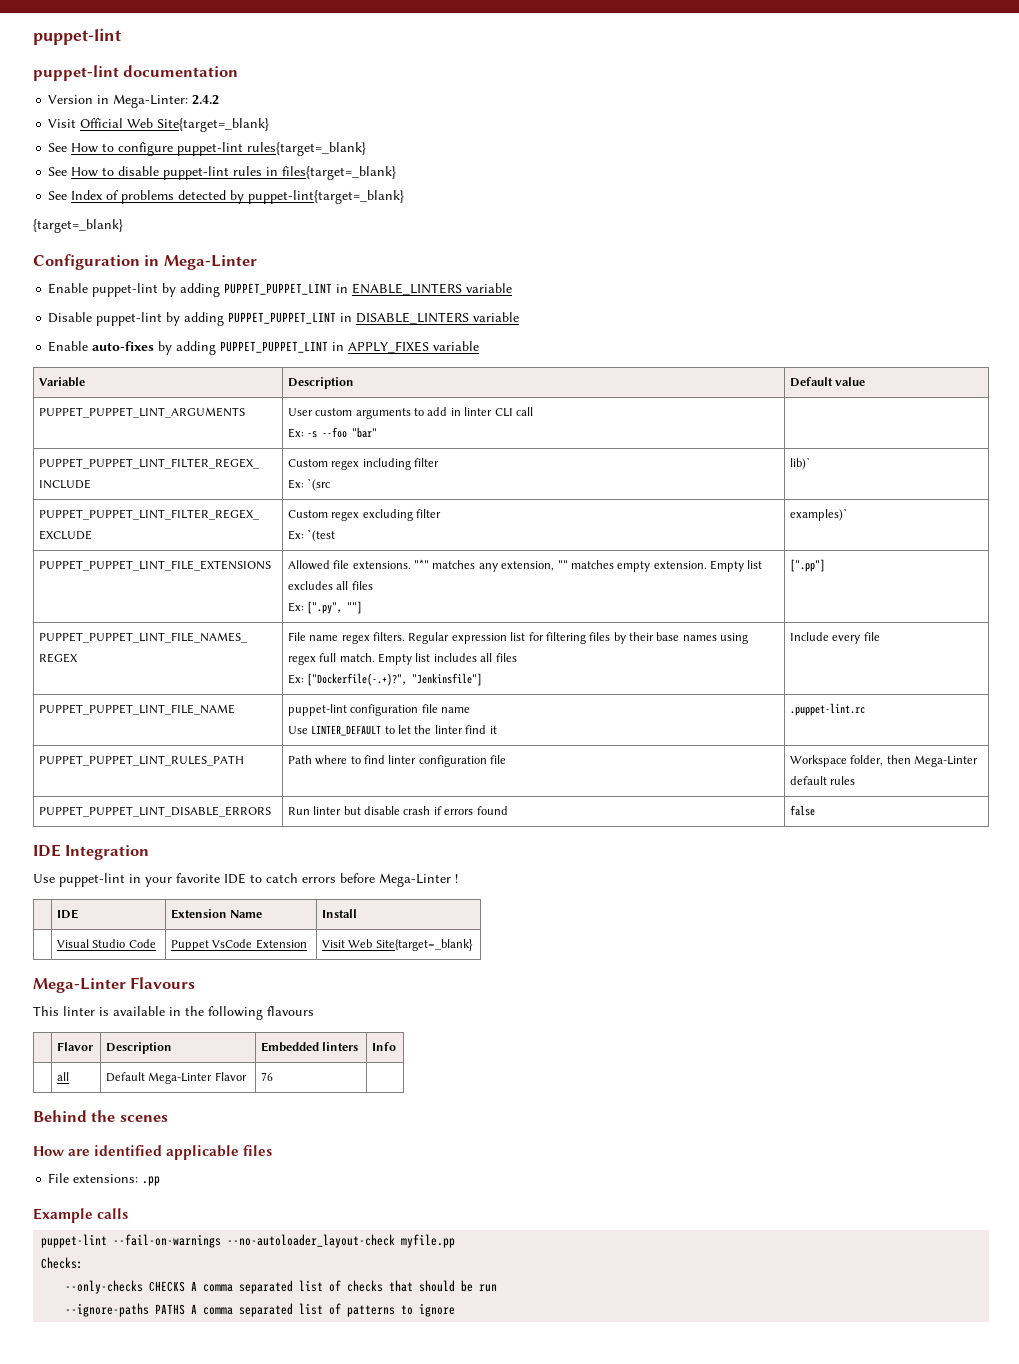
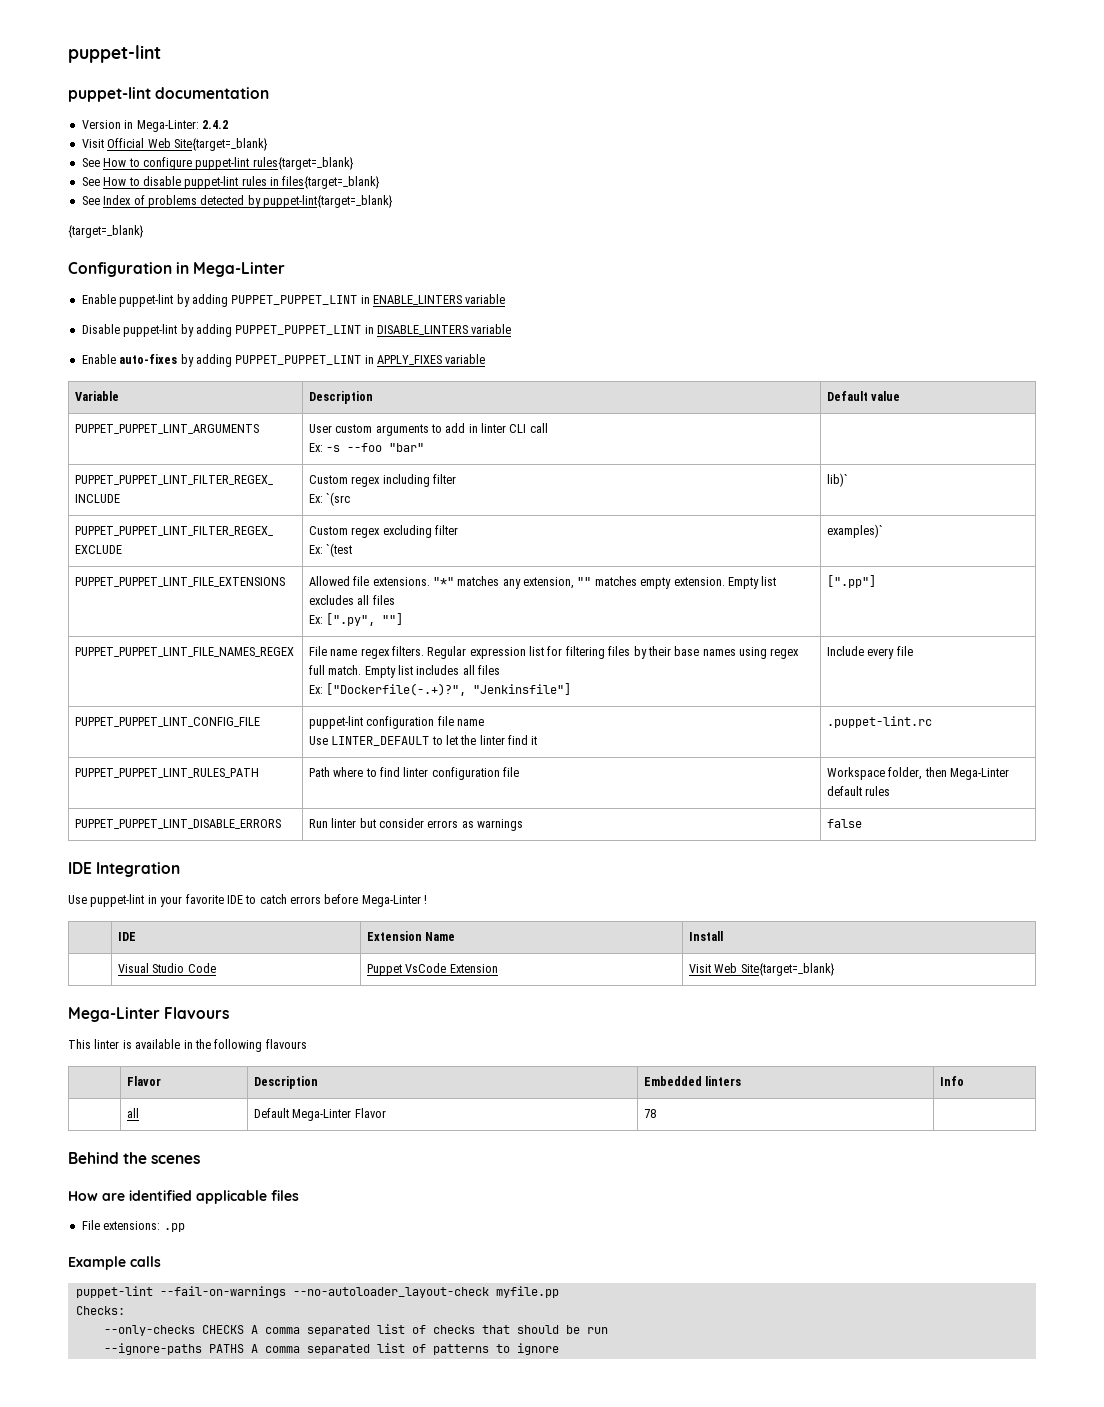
- PUPPET_PUPPET_LINT_FILE_NAME | puppet-lint configuration file name
+ PUPPET_PUPPET_LINT_CONFIG_FILE | puppet-lint configuration file name
- PUPPET_PUPPET_LINT_DISABLE_ERRORS | Run linter but disable crash if errors found | false
+ PUPPET_PUPPET_LINT_DISABLE_ERRORS | Run linter but consider errors as warnings | false
- | all | Default Mega-Linter Flavor | 76 |
+ | all | Default Mega-Linter Flavor | 78 |

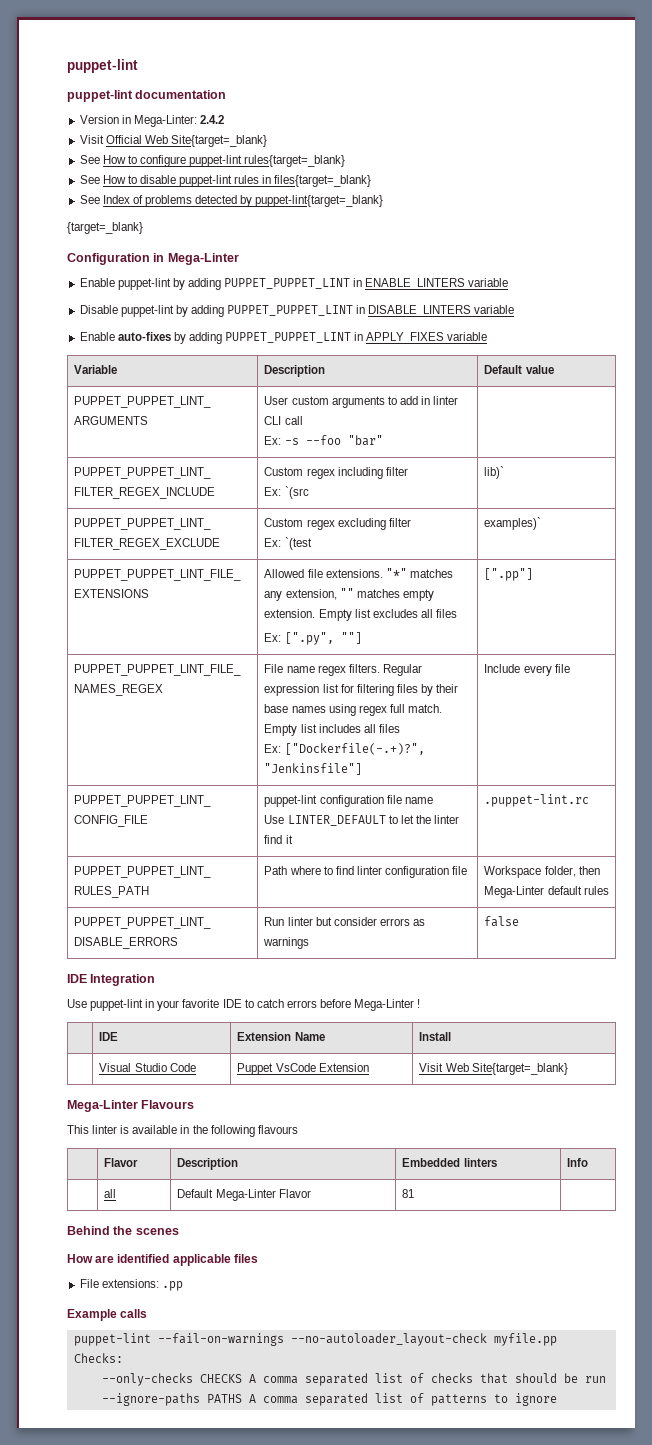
- | all | Default Mega-Linter Flavor | 78 |
+ | all | Default Mega-Linter Flavor | 81 |

